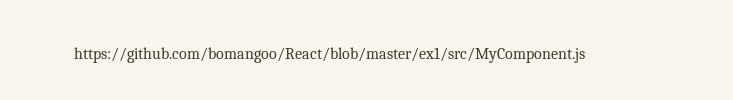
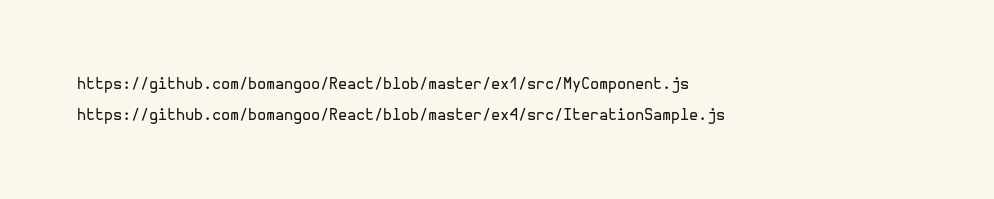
+ https://github.com/bomangoo/React/blob/master/ex4/src/IterationSample.js

